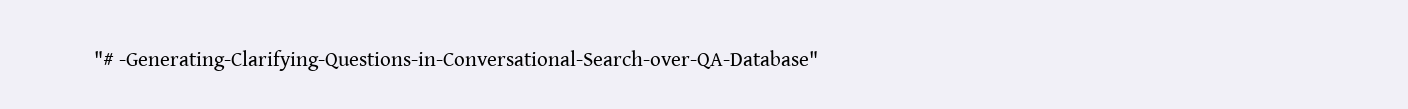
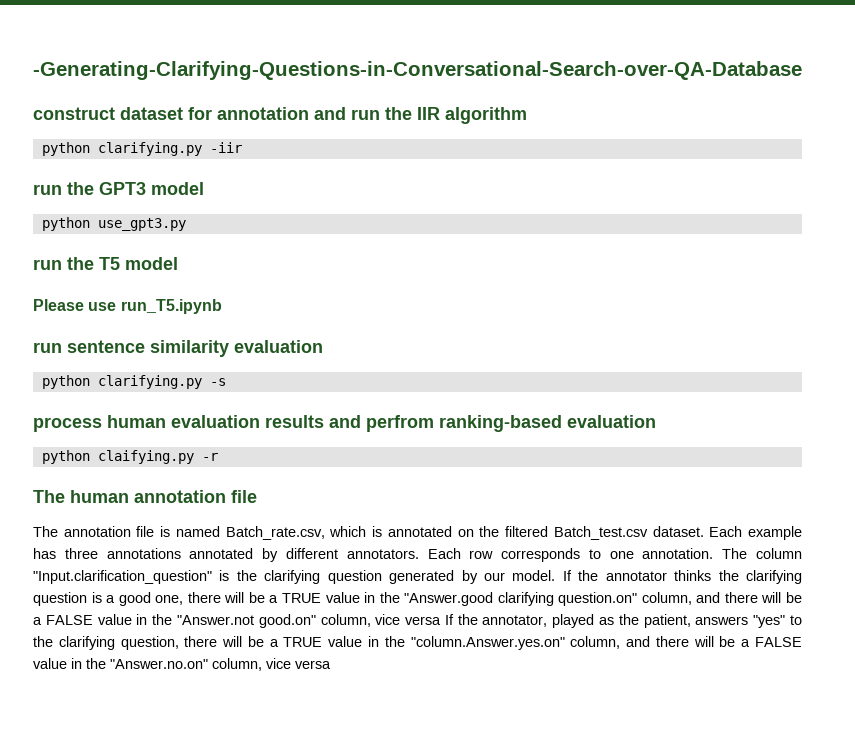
- "# -Generating-Clarifying-Questions-in-Conversational-Search-over-QA-Database"
+ -Generating-Clarifying-Questions-in-Conversational-Search-over-QA-Database
+ construct dataset for annotation and run the IIR algorithm
+ python clarifying.py -iir
+ run the GPT3 model
+ python use_gpt3.py
+ run the T5 model
+ Please use run_T5.ipynb
+ run sentence similarity evaluation
+ python clarifying.py -s
+ process human evaluation results and perfrom ranking-based evaluation
+ python claifying.py -r
+ The human annotation file
+ The annotation file is named Batch_rate.csv, which is annotated on the filtered Batch_test.csv dataset. Each example has three annotations annotated by different annotators. Each row corresponds to one annotation. The column "Input.clarification_question" is the clarifying question generated by our model. If the annotator thinks the clarifying question is a good one, there will be a TRUE value in the "Answer.good clarifying question.on" column, and there will be a FALSE value in the "Answer.not good.on" column, vice versa If the annotator, played as the patient, answers "yes" to the clarifying question, there will be a TRUE value in the "column.Answer.yes.on" column, and there will be a FALSE value in the "Answer.no.on" column, vice versa

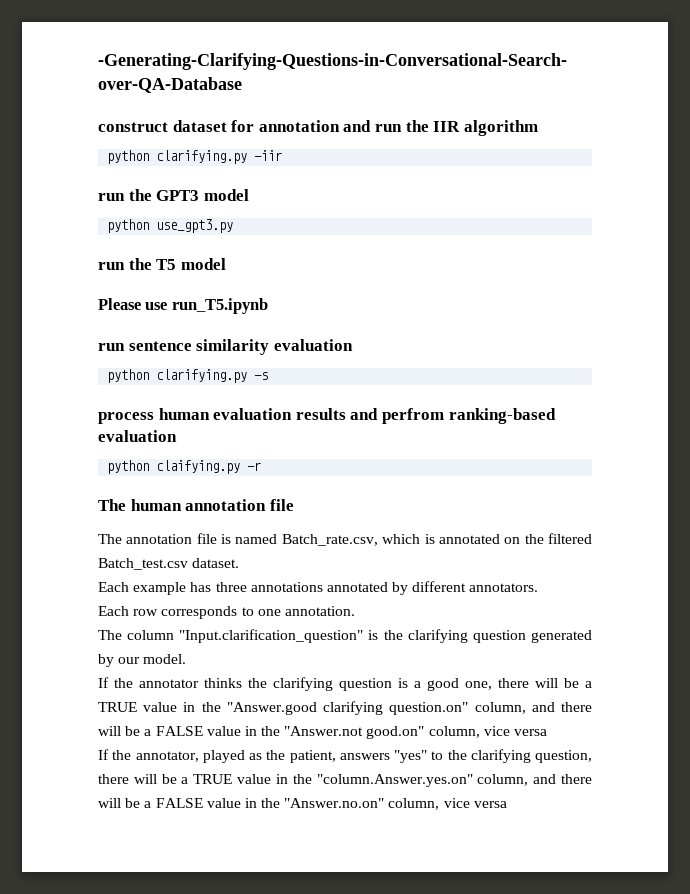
- The annotation file is named Batch_rate.csv, which is annotated on the filtered Batch_test.csv dataset. Each example has three annotations annotated by different annotators. Each row corresponds to one annotation. The column "Input.clarification_question" is the clarifying question generated by our model. If the annotator thinks the clarifying question is a good one, there will be a TRUE value in the "Answer.good clarifying question.on" column, and there will be a FALSE value in the "Answer.not good.on" column, vice versa If the annotator, played as the patient, answers "yes" to the clarifying question, there will be a TRUE value in the "column.Answer.yes.on" column, and there will be a FALSE value in the "Answer.no.on" column, vice versa
+ The annotation file is named Batch_rate.csv, which is annotated on the filtered Batch_test.csv dataset.
+ Each example has three annotations annotated by different annotators.
+ Each row corresponds to one annotation.
+ The column "Input.clarification_question" is the clarifying question generated by our model.
+ If the annotator thinks the clarifying question is a good one, there will be a TRUE value in the "Answer.good clarifying question.on" column, and there will be a FALSE value in the "Answer.not good.on" column, vice versa
+ If the annotator, played as the patient, answers "yes" to the clarifying question, there will be a TRUE value in the "column.Answer.yes.on" column, and there will be a FALSE value in the "Answer.no.on" column, vice versa

